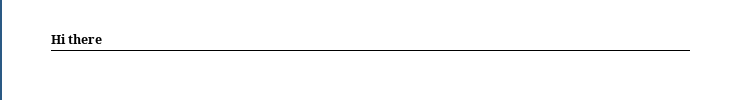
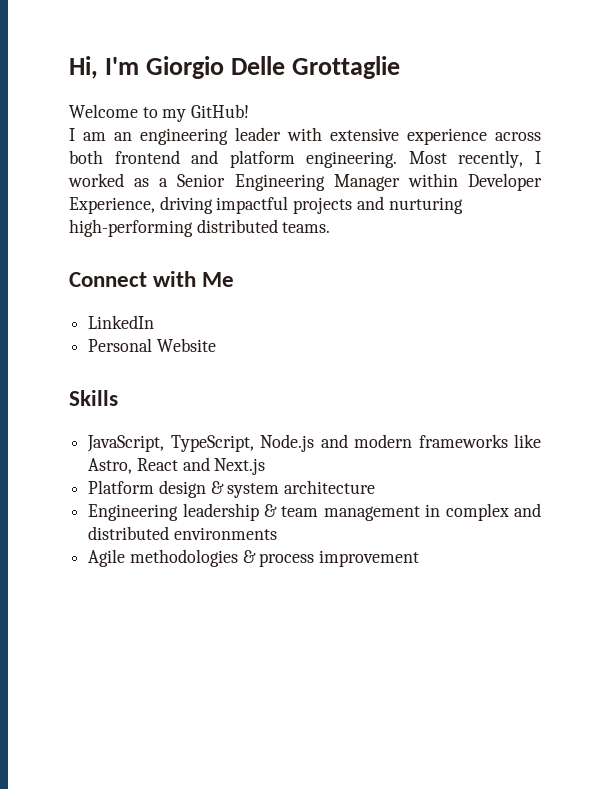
- Hi there
+ Hi, I'm Giorgio Delle Grottaglie
+ Welcome to my GitHub!
+ I am an engineering leader with extensive experience across both frontend and platform engineering. Most recently, I worked as a Senior Engineering Manager within Developer Experience, driving impactful projects and nurturing high-performing distributed teams.
+ Connect with Me
+ LinkedIn
+ Personal Website
+ Skills
+ JavaScript, TypeScript, Node.js and modern frameworks like Astro, React and Next.js
+ Platform design & system architecture
+ Engineering leadership & team management in complex and distributed environments
+ Agile methodologies & process improvement

